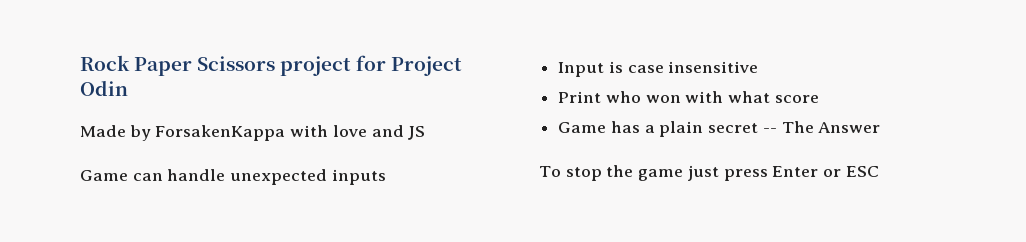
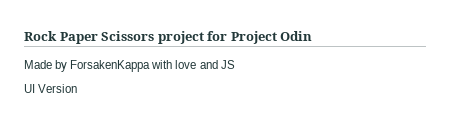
- Game can handle unexpected inputs
- Input is case insensitive
- Print who won with what score
- Game has a plain secret -- The Answer
- To stop the game just press Enter or ESC
+ UI Version

